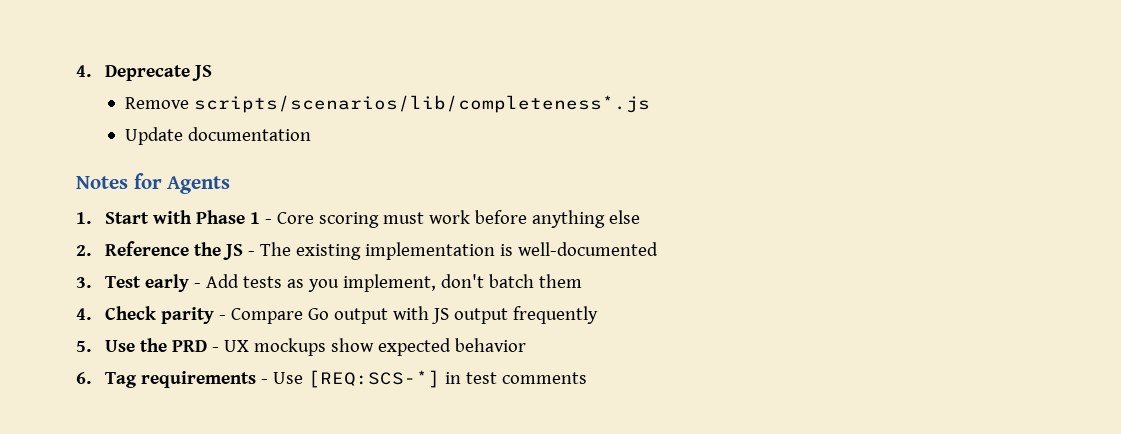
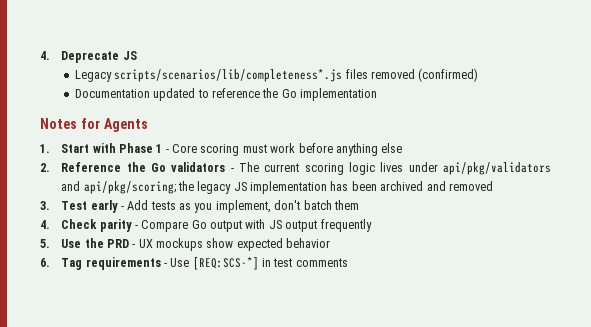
- Remove scripts/scenarios/lib/completeness*.js
- Update documentation
+ Legacy scripts/scenarios/lib/completeness*.js files removed (confirmed)
+ Documentation updated to reference the Go implementation
- 2. Reference the JS - The existing implementation is well-documented
+ 2. Reference the Go validators - The current scoring logic lives under api/pkg/validators and api/pkg/scoring; the legacy JS implementation has been archived and removed

